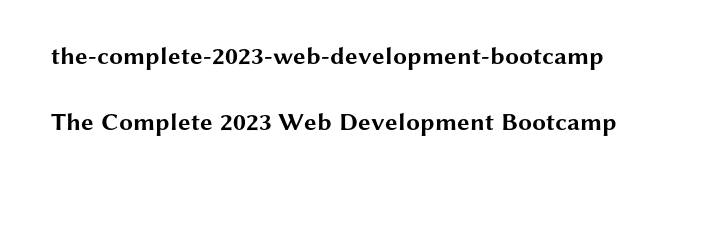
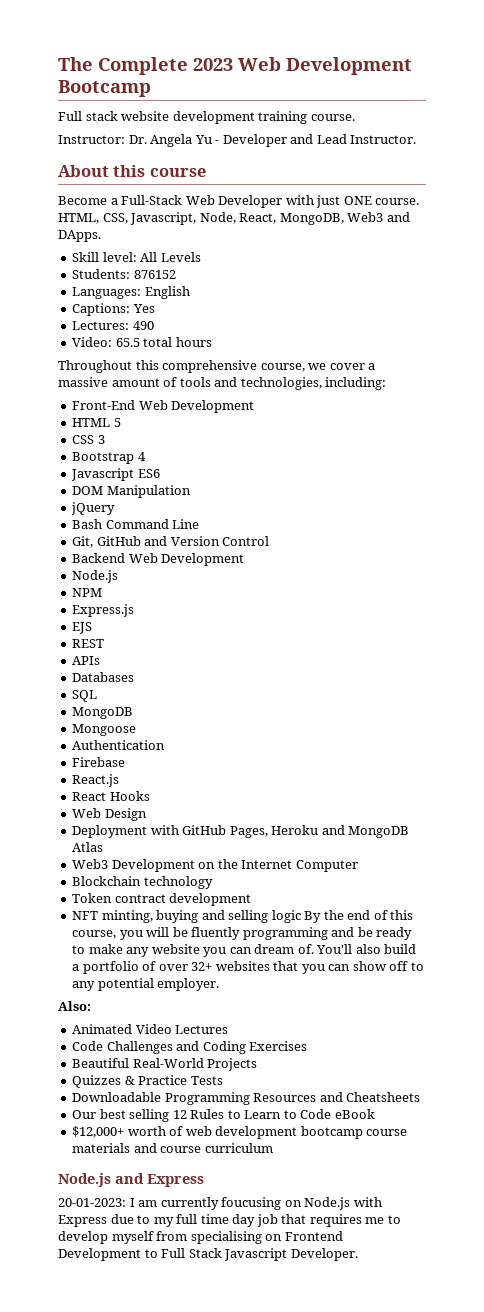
- the-complete-2023-web-development-bootcamp
+ Full stack website development training course.
+ Instructor: Dr. Angela Yu - Developer and Lead Instructor.
+ About this course
+ Become a Full-Stack Web Developer with just ONE course. HTML, CSS, Javascript, Node, React, MongoDB, Web3 and DApps.
+ Skill level: All Levels
+ Students: 876152
+ Languages: English
+ Captions: Yes
+ Lectures: 490
+ Video: 65.5 total hours
+ Throughout this comprehensive course, we cover a massive amount of tools and technologies, including:
+ Front-End Web Development
+ HTML 5
+ CSS 3
+ Bootstrap 4
+ Javascript ES6
+ DOM Manipulation
+ jQuery
+ Bash Command Line
+ Git, GitHub and Version Control
+ Backend Web Development
+ Node.js
+ NPM
+ Express.js
+ EJS
+ REST
+ APIs
+ Databases
+ SQL
+ MongoDB
+ Mongoose
+ Authentication
+ Firebase
+ React.js
+ React Hooks
+ Web Design
+ Deployment with GitHub Pages, Heroku and MongoDB Atlas
+ Web3 Development on the Internet Computer
+ Blockchain technology
+ Token contract development
+ NFT minting, buying and selling logic By the end of this course, you will be fluently programming and be ready to make any website you can dream of. You'll also build a portfolio of over 32+ websites that you can show off to any potential employer.
+ Also:
+ Animated Video Lectures
+ Code Challenges and Coding Exercises
+ Beautiful Real-World Projects
+ Quizzes & Practice Tests
+ Downloadable Programming Resources and Cheatsheets
+ Our best selling 12 Rules to Learn to Code eBook
+ $12,000+ worth of web development bootcamp course materials and course curriculum
+ Node.js and Express
+ 20-01-2023: I am currently foucusing on Node.js with Express due to my full time day job that requires me to develop myself from specialising on Frontend Development to Full Stack Javascript Developer.

